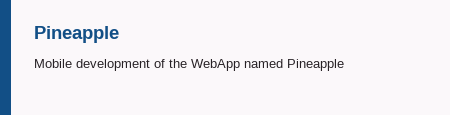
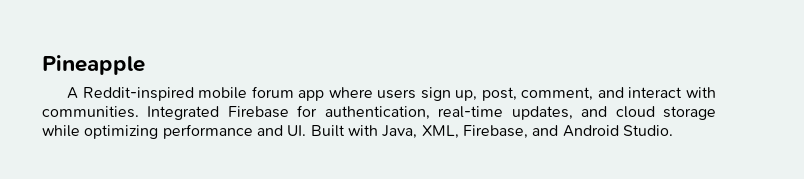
- Mobile development of the WebApp named Pineapple
+ A Reddit-inspired mobile forum app where users sign up, post, comment, and interact with communities. Integrated Firebase for authentication, real-time updates, and cloud storage while optimizing performance and UI. Built with Java, XML, Firebase, and Android Studio.

